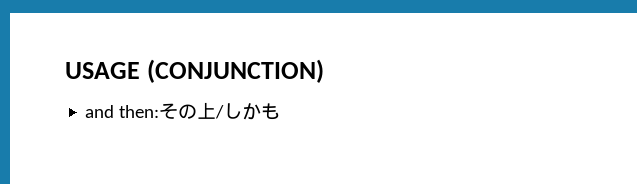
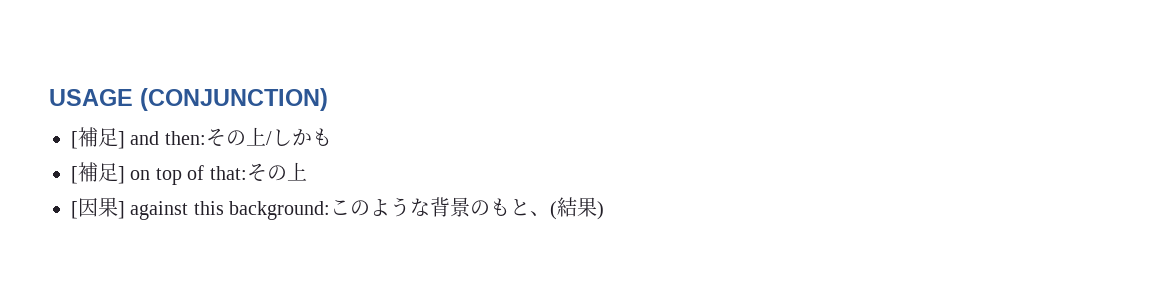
- and then:その上/しかも
+ [補足] and then:その上/しかも
+ [補足] on top of that:その上
+ [因果] against this background:このような背景のもと、(結果)

